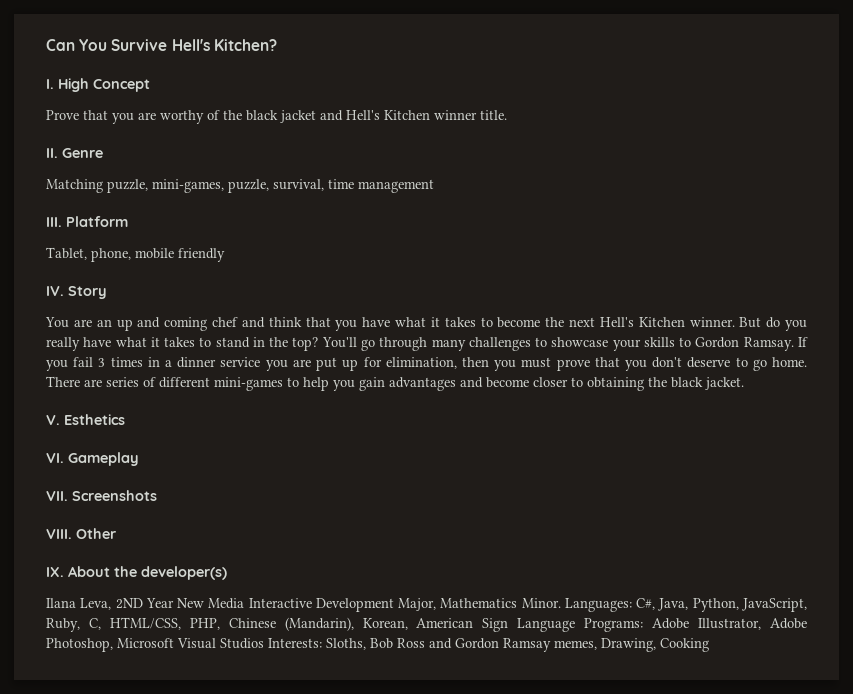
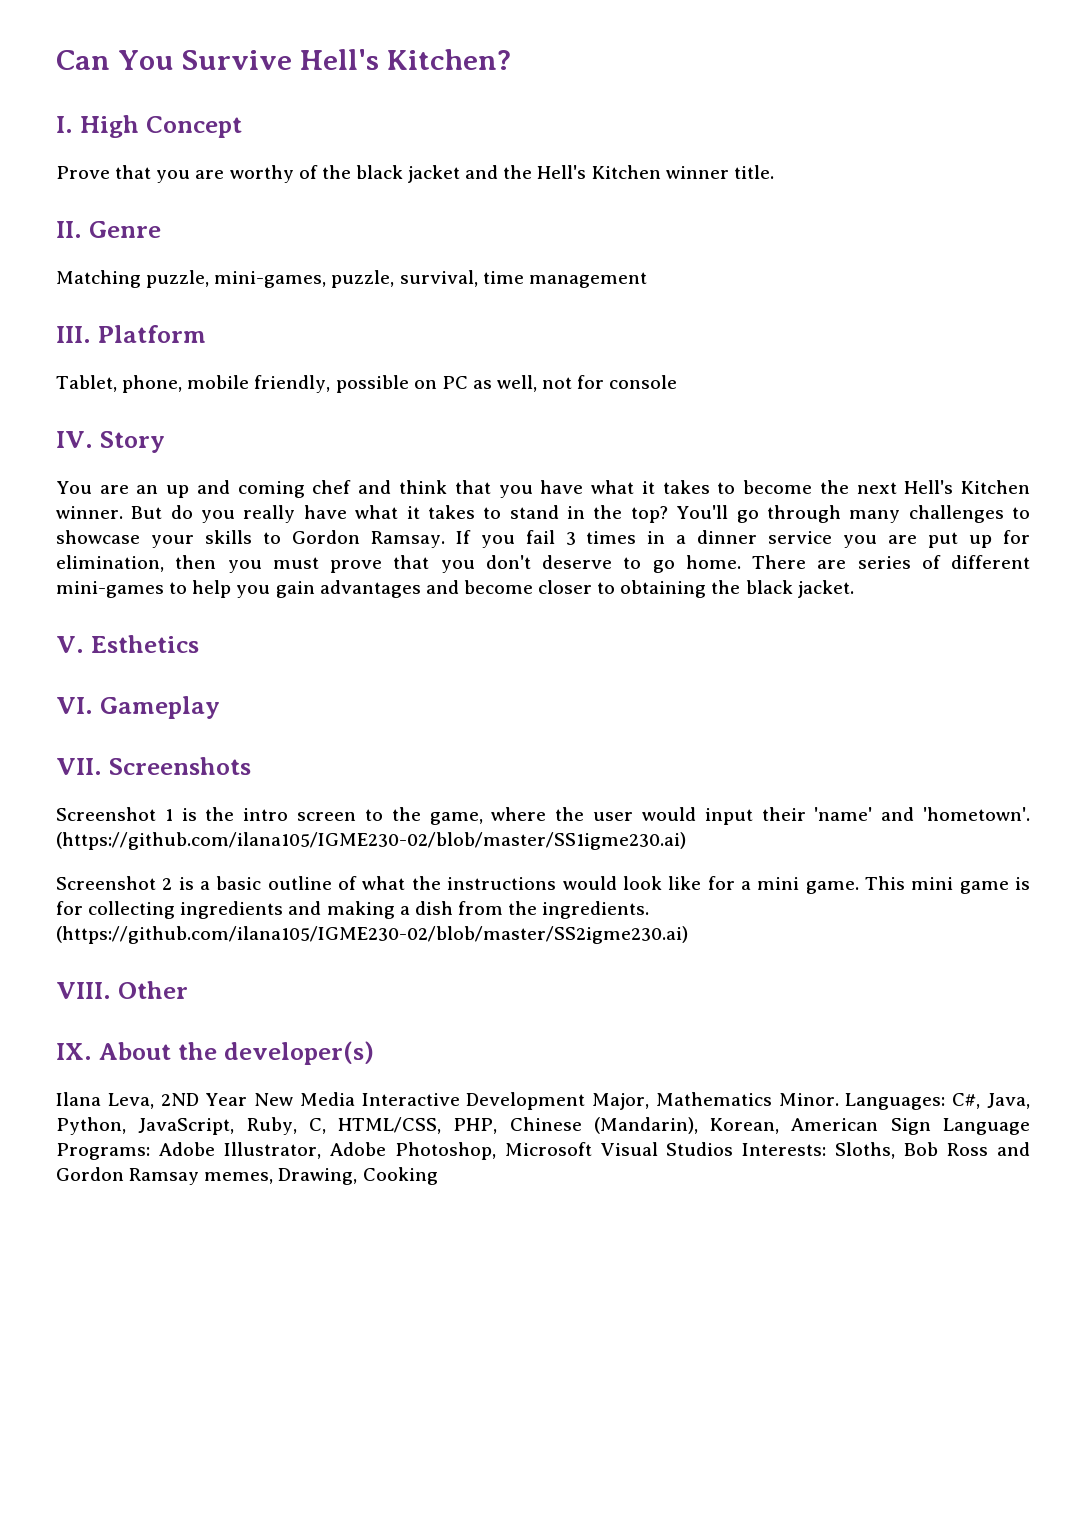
- Prove that you are worthy of the black jacket and Hell's Kitchen winner title.
+ Prove that you are worthy of the black jacket and the Hell's Kitchen winner title.
- Tablet, phone, mobile friendly
+ Tablet, phone, mobile friendly, possible on PC as well, not for console
+ Screenshot 1 is the intro screen to the game, where the user would input their 'name' and 'hometown'. (https://github.com/ilana105/IGME230-02/blob/master/SS1igme230.ai)
+ Screenshot 2 is a basic outline of what the instructions would look like for a mini game. This mini game is for collecting ingredients and making a dish from the ingredients. (https://github.com/ilana105/IGME230-02/blob/master/SS2igme230.ai)

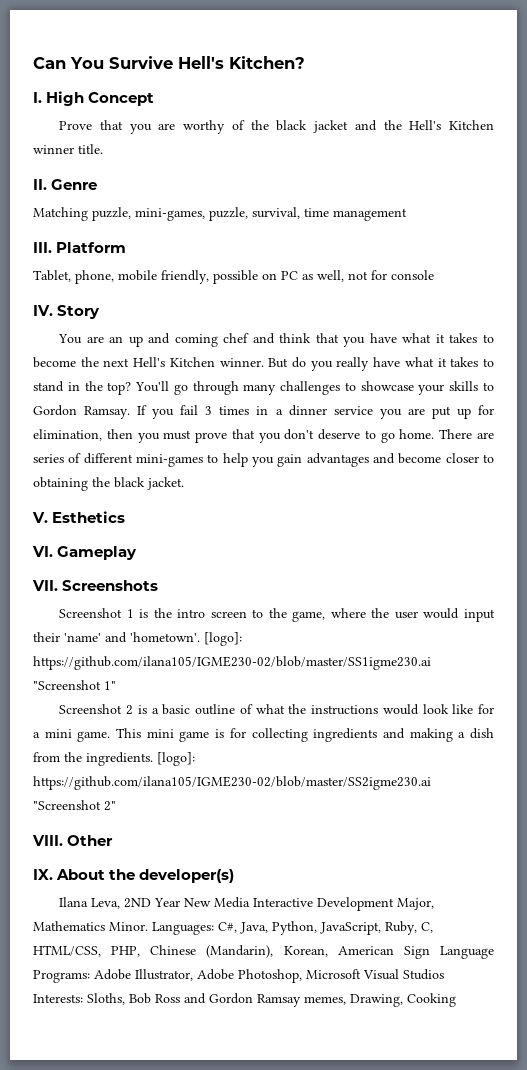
- (https://github.com/ilana105/IGME230-02/blob/master/SS1igme230.ai)
+ [logo]: https://github.com/ilana105/IGME230-02/blob/master/SS1igme230.ai "Screenshot 1"
- (https://github.com/ilana105/IGME230-02/blob/master/SS2igme230.ai)
+ [logo]: https://github.com/ilana105/IGME230-02/blob/master/SS2igme230.ai "Screenshot 2"

